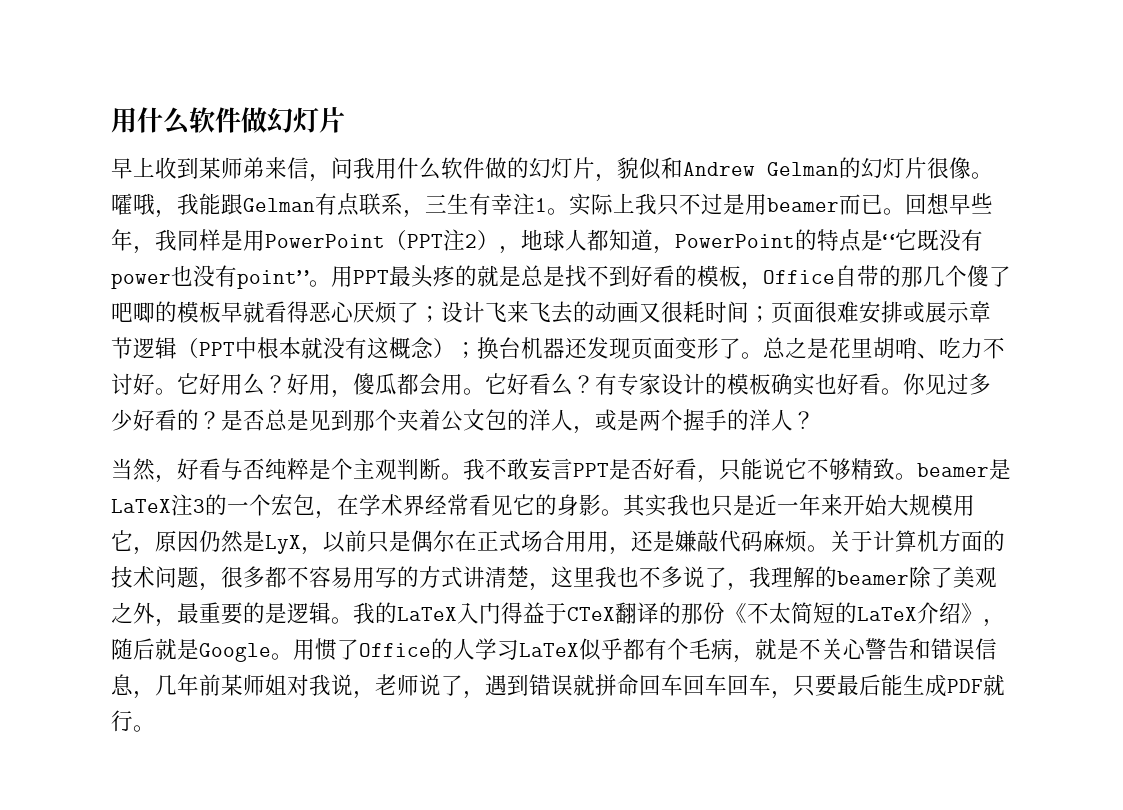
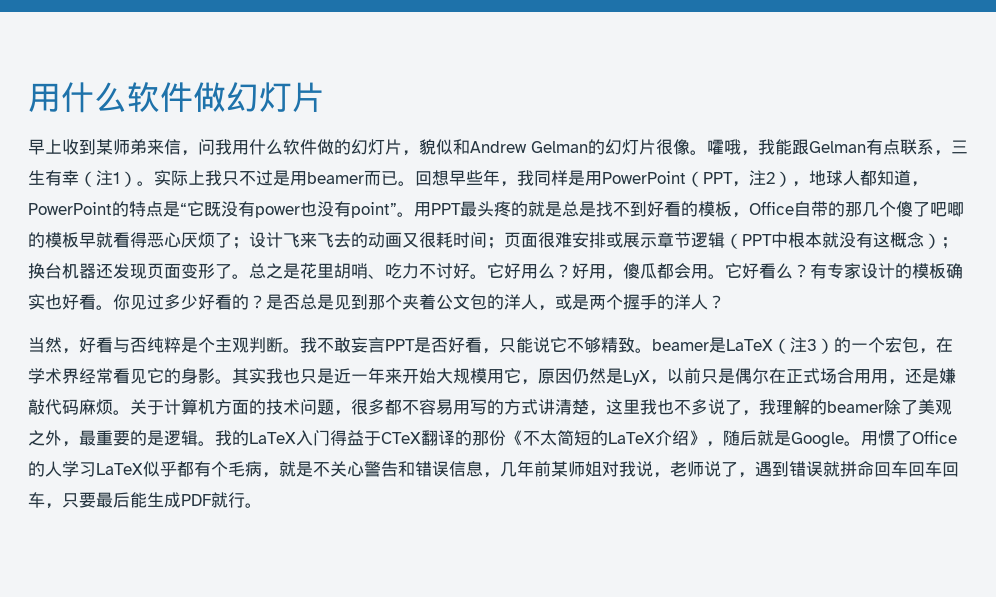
- 嚯哦，我能跟Gelman有点联系，三生有幸注1。
+ 嚯哦，我能跟Gelman有点联系，三生有幸（注1）。
- 回想早些年，我同样是用PowerPoint（PPT注2），地球人都知道，PowerPoint的特点是“它既没有power也没有point”。
+ 回想早些年，我同样是用PowerPoint（PPT，注2），地球人都知道，PowerPoint的特点是“它既没有power也没有point”。
- 我不敢妄言PPT是否好看，只能说它不够精致。beamer是LaTeX注3的一个宏包，在学术界经常看见它的身影。
+ 我不敢妄言PPT是否好看，只能说它不够精致。beamer是LaTeX（注3）的一个宏包，在学术界经常看见它的身影。

